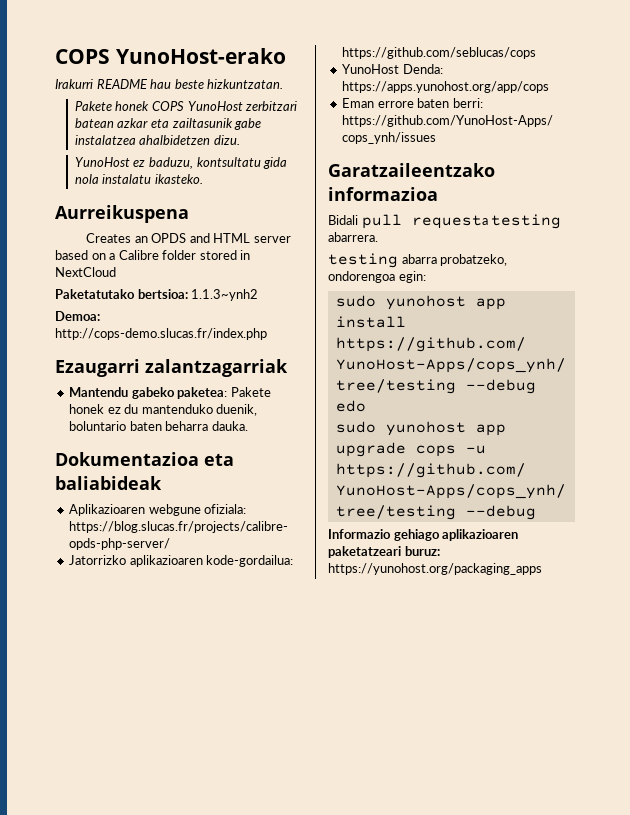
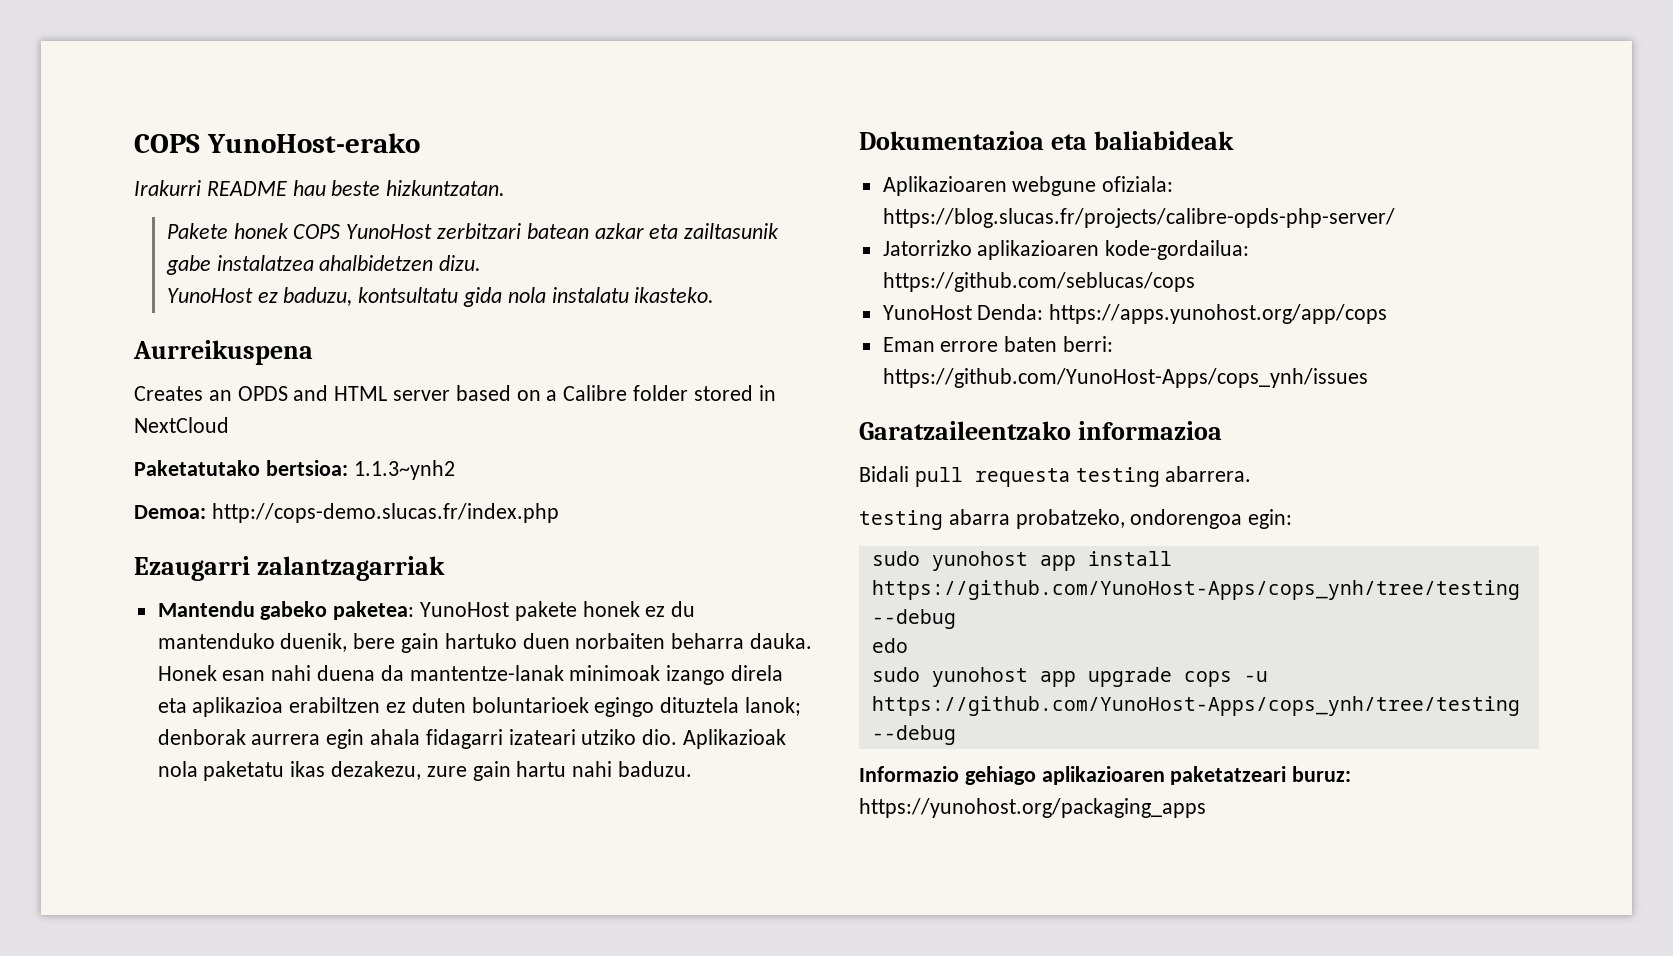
- Mantendu gabeko paketea: Pakete honek ez du mantenduko duenik, boluntario baten beharra dauka.
+ Mantendu gabeko paketea: YunoHost pakete honek ez du mantenduko duenik, bere gain hartuko duen norbaiten beharra dauka. Honek esan nahi duena da mantentze-lanak minimoak izango direla eta aplikazioa erabiltzen ez duten boluntarioek egingo dituztela lanok; denborak aurrera egin ahala fidagarri izateari utziko dio. Aplikazioak nola paketatu ikas dezakezu, zure gain hartu nahi baduzu.

